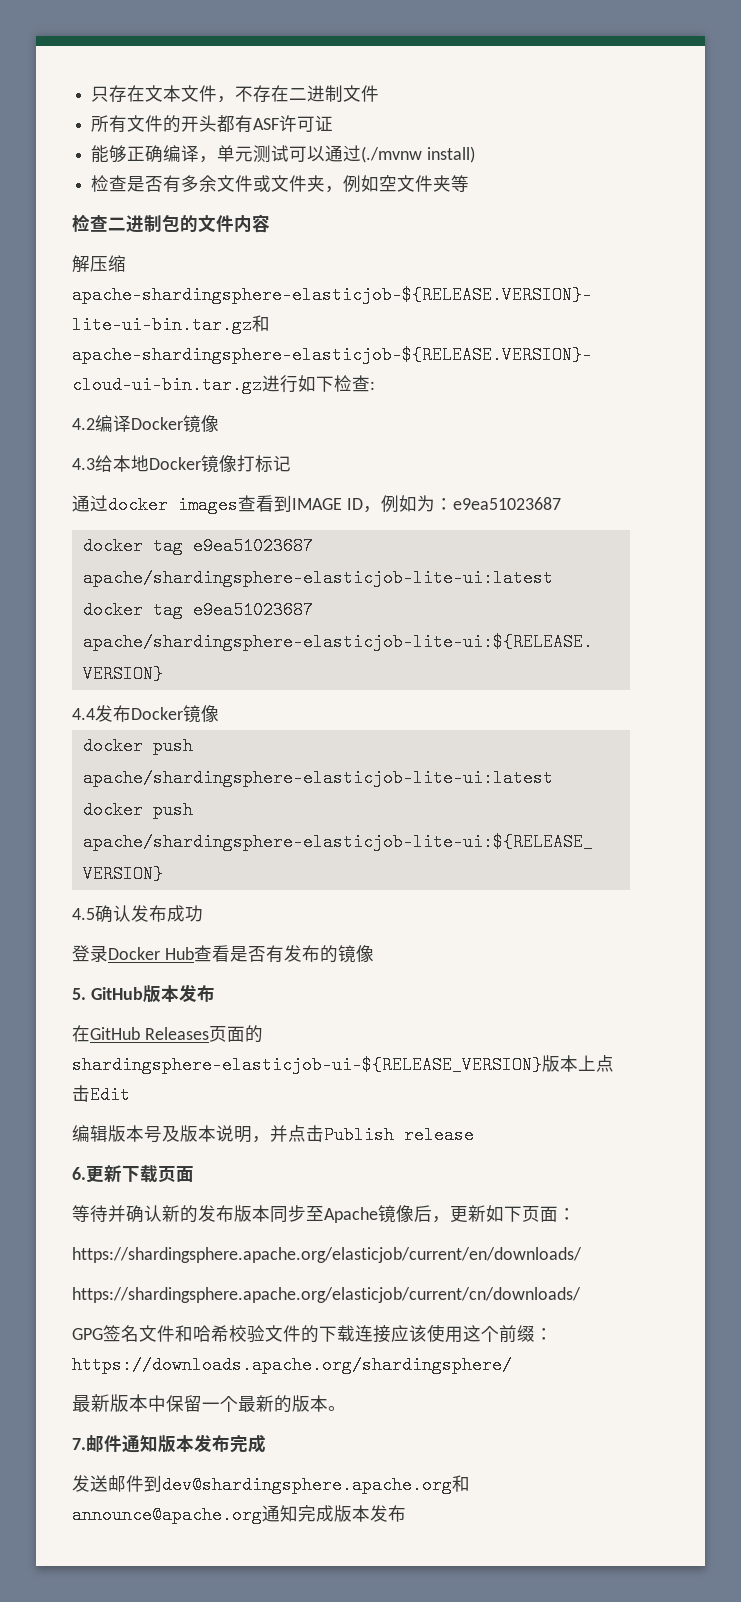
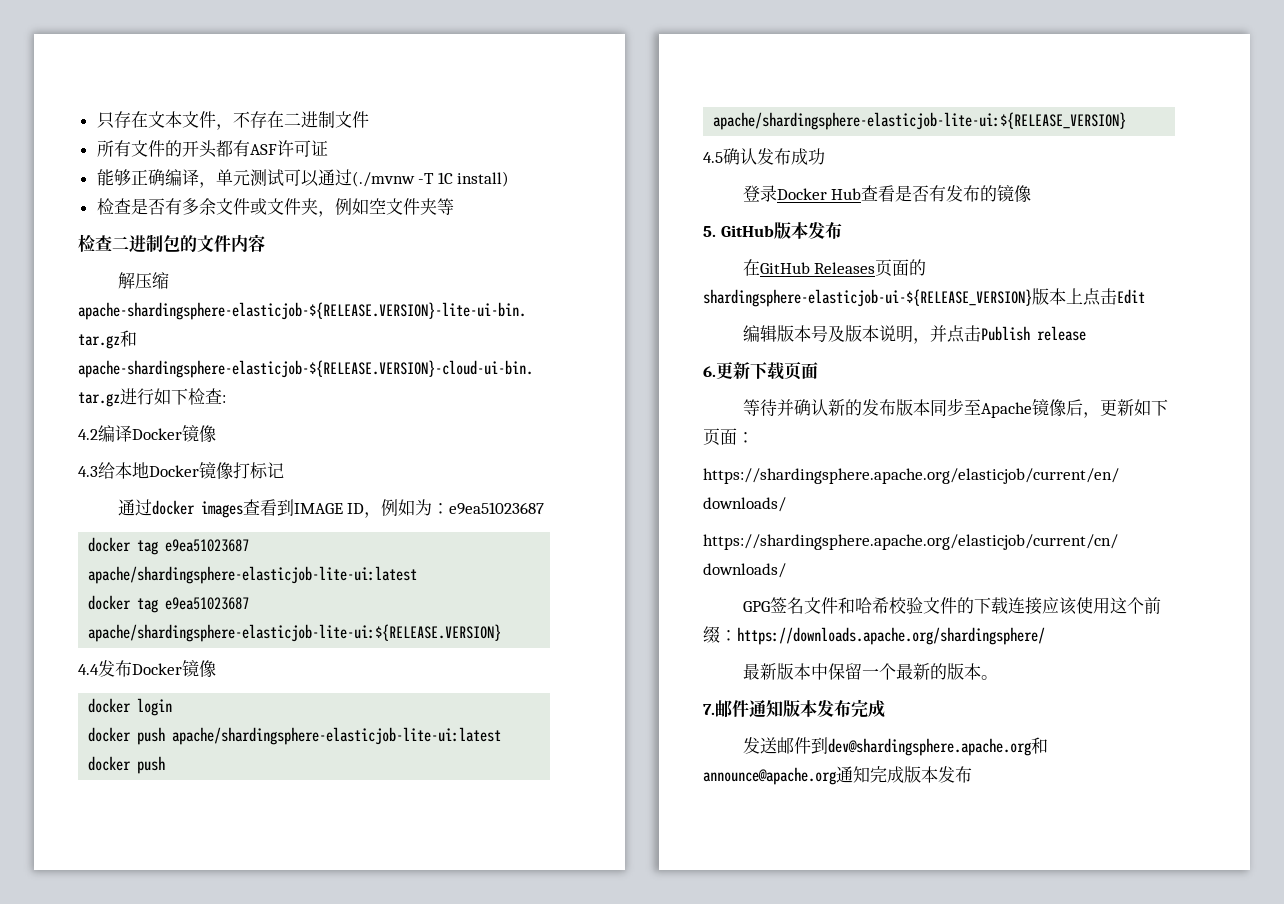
- 能够正确编译，单元测试可以通过(./mvnw install)
+ 能够正确编译，单元测试可以通过(./mvnw -T 1C install)
+ docker login

